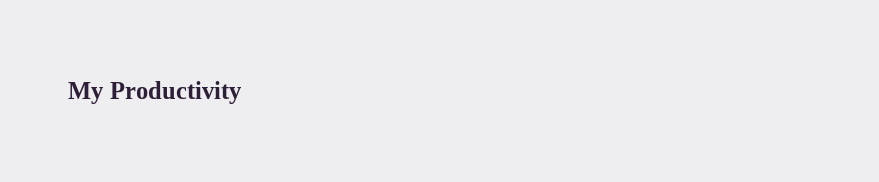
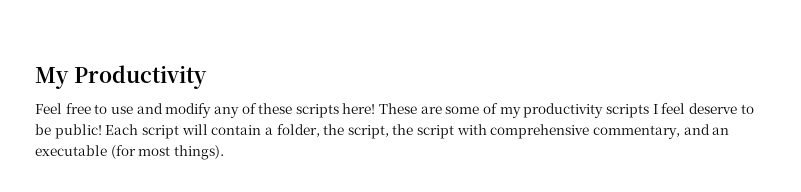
+ Feel free to use and modify any of these scripts here! These are some of my productivity scripts I feel deserve to be public! Each script will contain a folder, the script, the script with comprehensive commentary, and an executable (for most things).

